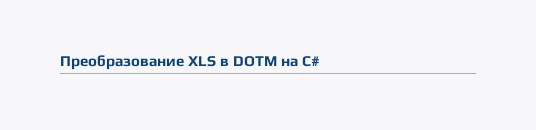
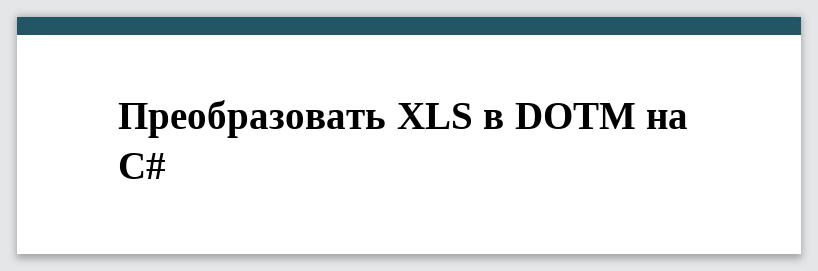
- Преобразование XLS в DOTM на C#
+ Преобразовать XLS в DOTM на C#

